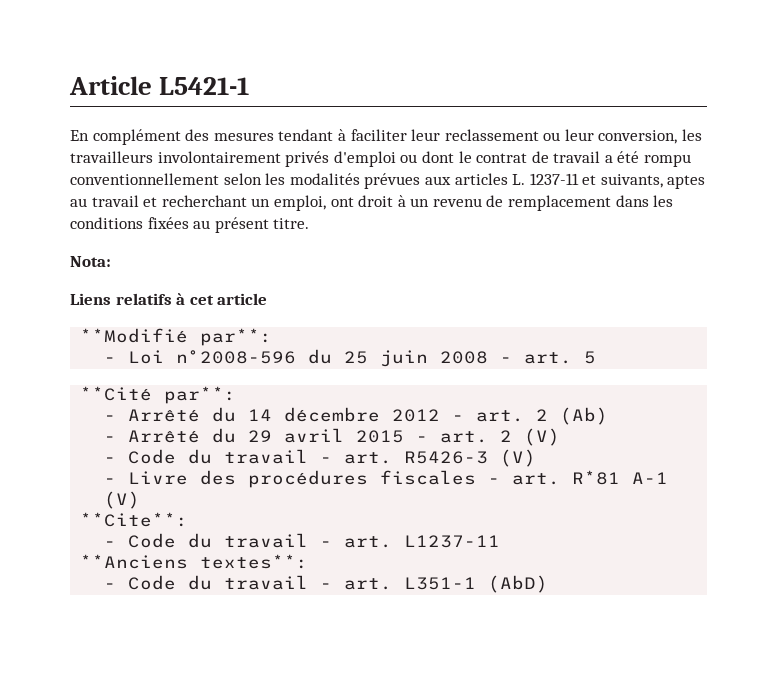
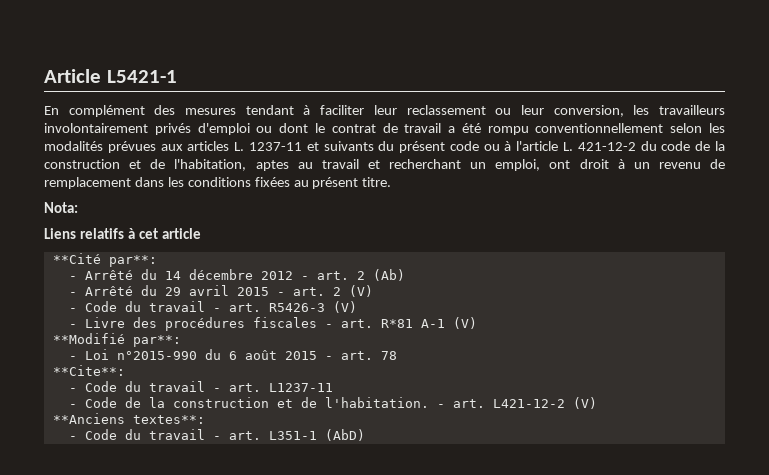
- En complément des mesures tendant à faciliter leur reclassement ou leur conversion, les travailleurs involontairement privés d'emploi ou dont le contrat de travail a été rompu conventionnellement selon les modalités prévues aux articles L. 1237-11 et suivants, aptes au travail et recherchant un emploi, ont droit à un revenu de remplacement dans les conditions fixées au présent titre.
+ En complément des mesures tendant à faciliter leur reclassement ou leur conversion, les travailleurs involontairement privés d'emploi ou dont le contrat de travail a été rompu conventionnellement selon les modalités prévues aux articles L. 1237-11 et suivants du présent code ou à l'article L. 421-12-2 du code de la construction et de l'habitation, aptes au travail et recherchant un emploi, ont droit à un revenu de remplacement dans les conditions fixées au présent titre.
- **Modifié par**:
- - Loi n°2008-596 du 25 juin 2008 - art. 5
+ **Modifié par**:
+ - Loi n°2015-990 du 6 août 2015 - art. 78
+ - Code de la construction et de l'habitation. - art. L421-12-2 (V)

